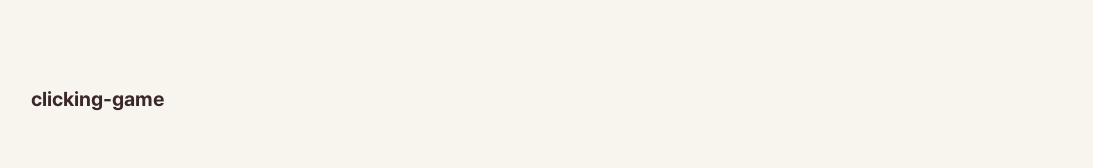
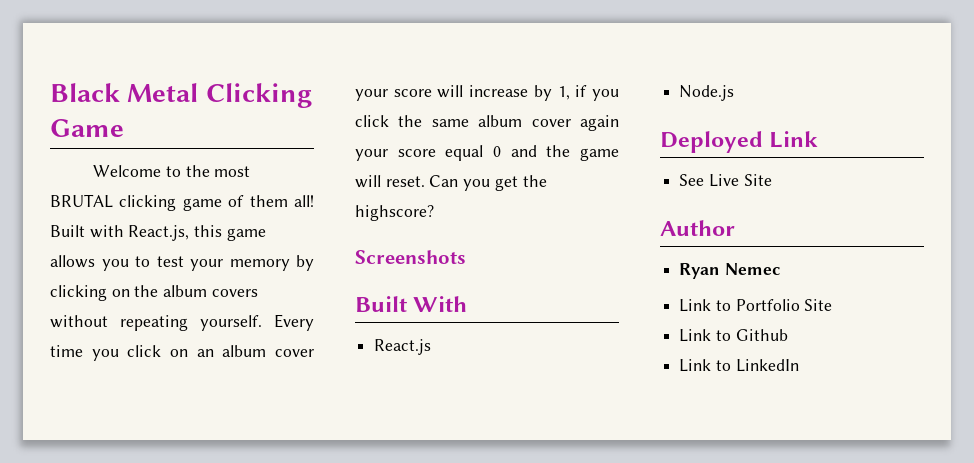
- clicking-game
+ Black Metal Clicking Game
+ Welcome to the most BRUTAL clicking game of them all! Built with React.js, this game allows you to test your memory by clicking on the album covers without repeating yourself. Every time you click on an album cover your score will increase by 1, if you click the same album cover again your score equal 0 and the game will reset. Can you get the highscore?
+ Screenshots
+ Built With
+ React.js
+ Node.js
+ Deployed Link
+ See Live Site
+ Author
+ Ryan Nemec
+ Link to Portfolio Site
+ Link to Github
+ Link to LinkedIn

